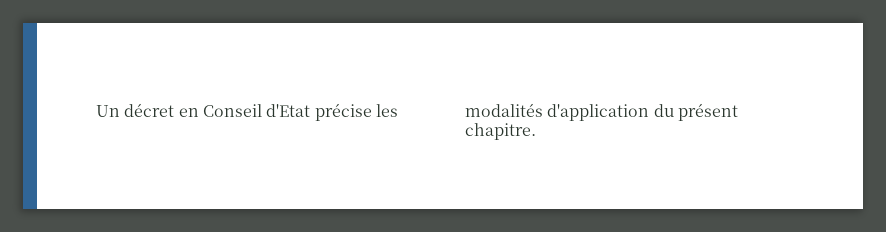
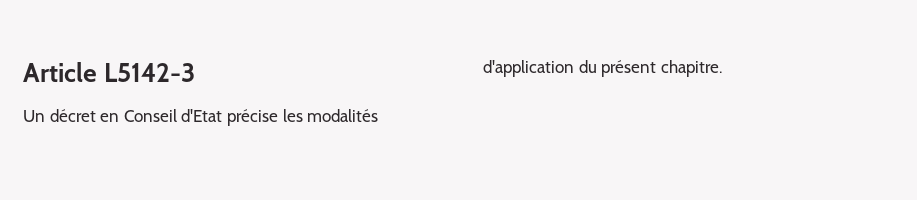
+ Article L5142-3

